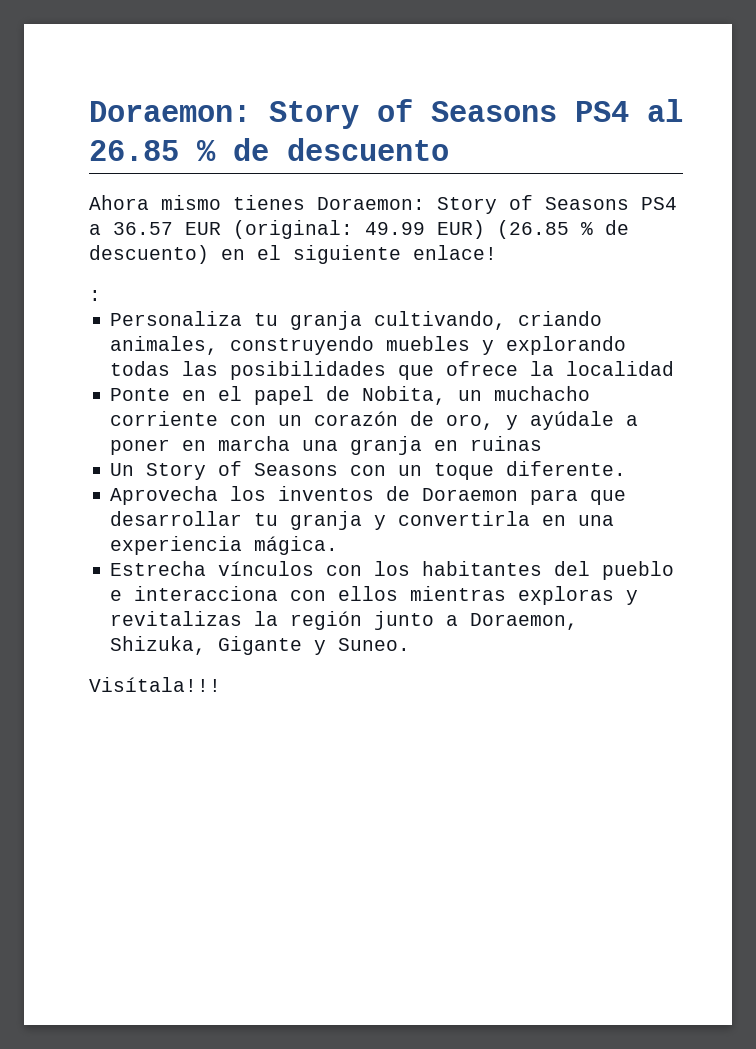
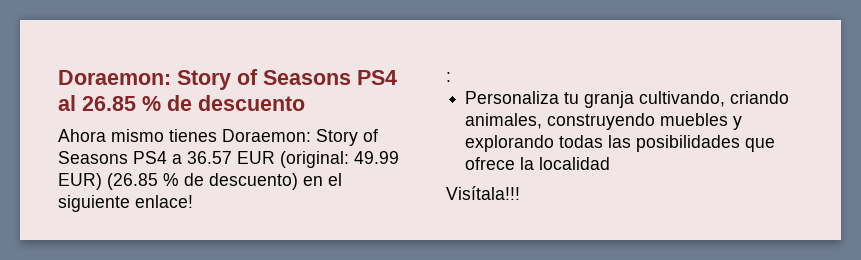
- Ponte en el papel de Nobita, un muchacho corriente con un corazón de oro, y ayúdale a poner en marcha una granja en ruinas
- Un Story of Seasons con un toque diferente.
- Aprovecha los inventos de Doraemon para que desarrollar tu granja y convertirla en una experiencia mágica.
- Estrecha vínculos con los habitantes del pueblo e interacciona con ellos mientras exploras y revitalizas la región junto a Doraemon, Shizuka, Gigante y Suneo.

